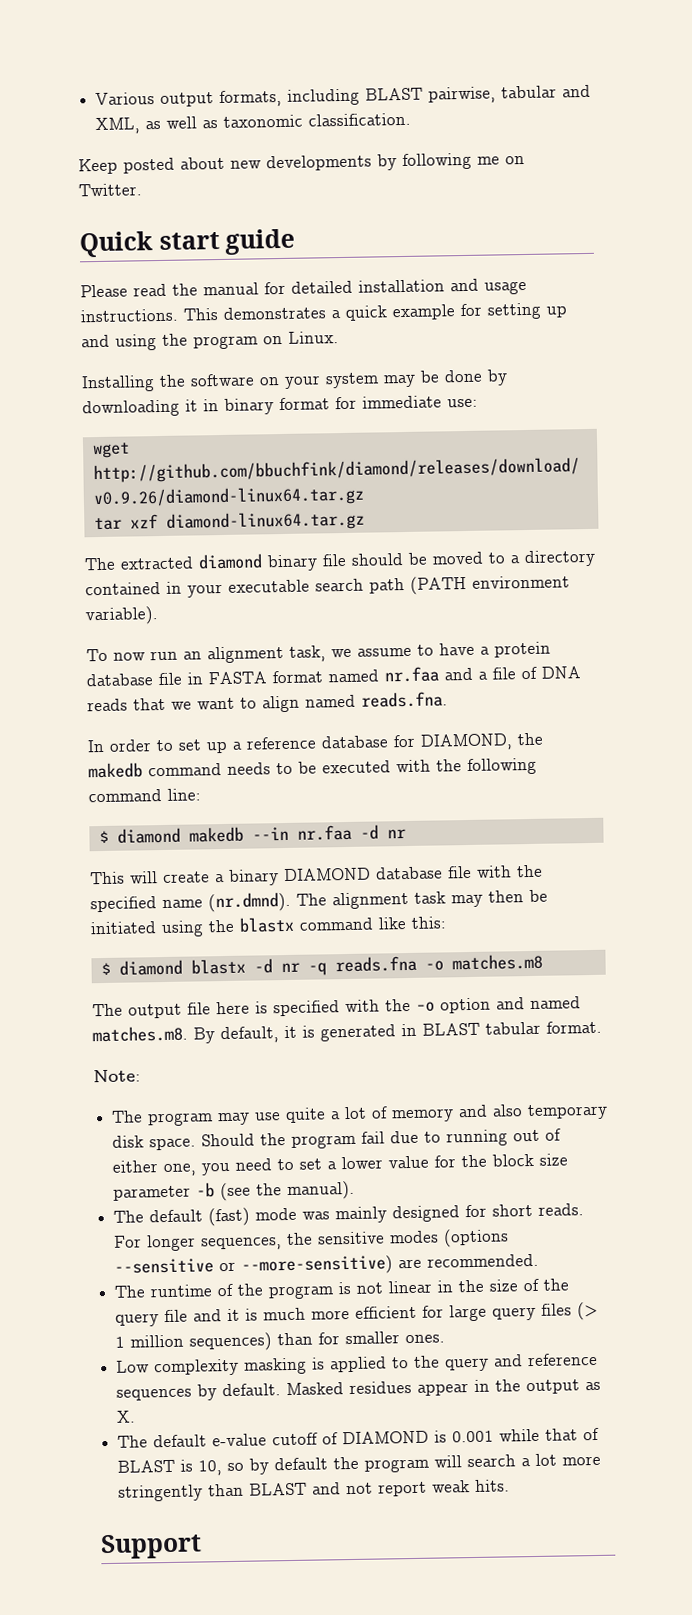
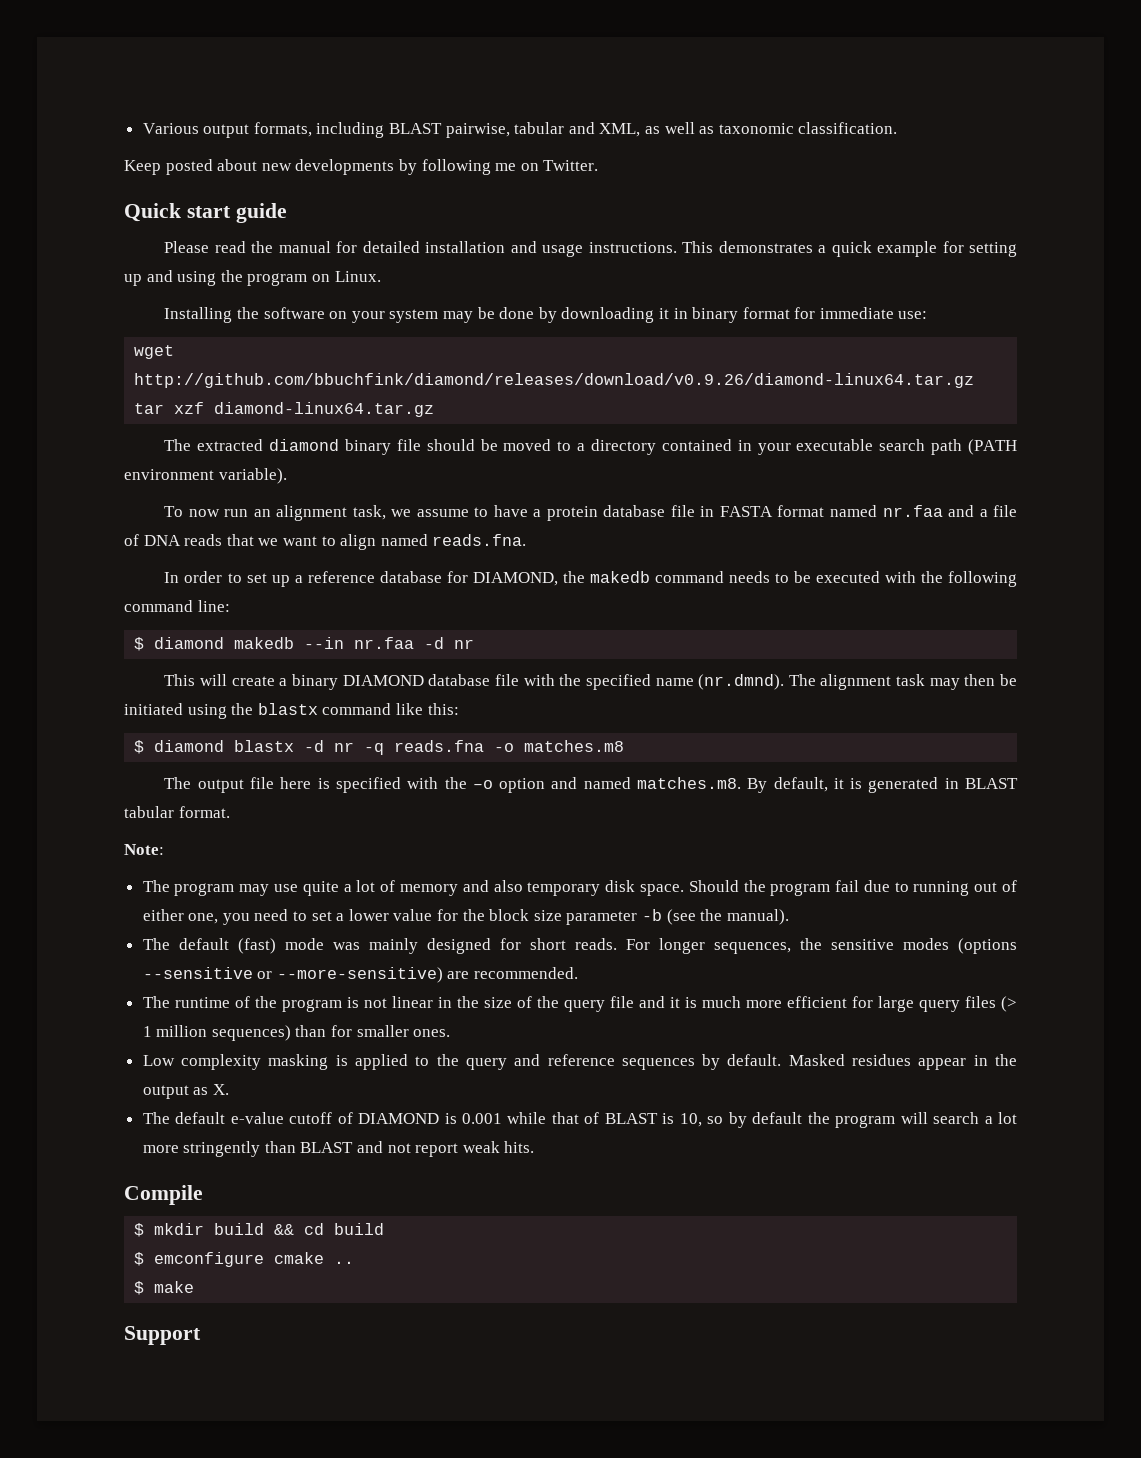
+ Compile
+ $ mkdir build && cd build
+ $ emconfigure cmake ..
+ $ make

